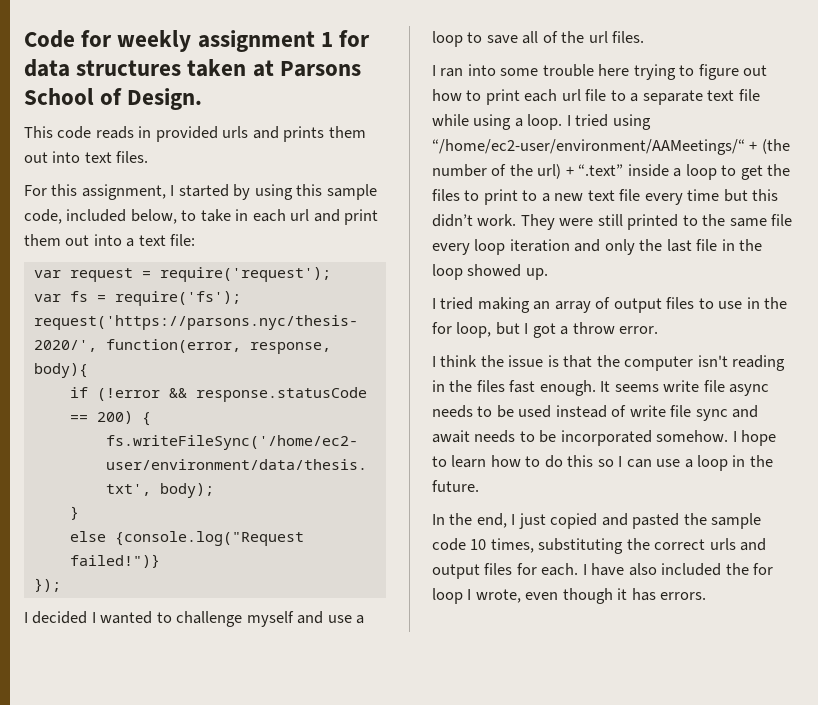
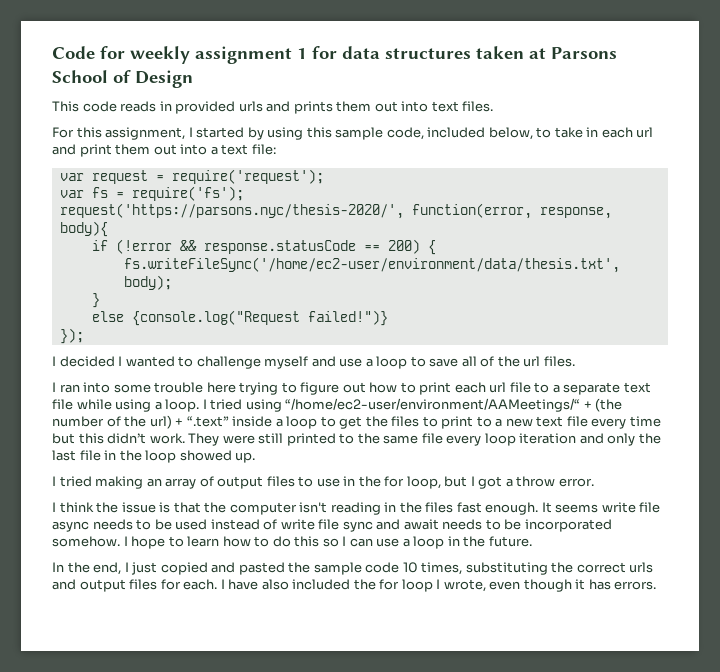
- Code for weekly assignment 1 for data structures taken at Parsons School of Design.
+ Code for weekly assignment 1 for data structures taken at Parsons School of Design

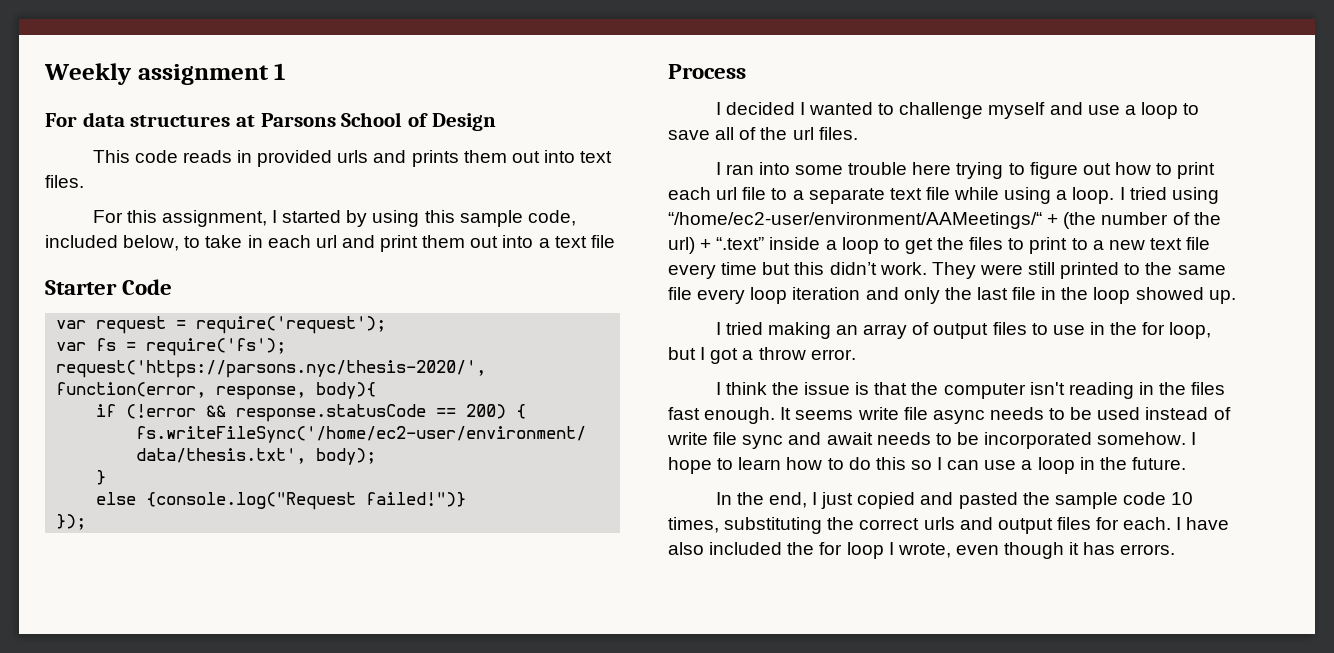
- Code for weekly assignment 1 for data structures taken at Parsons School of Design
+ Weekly assignment 1
+ For data structures at Parsons School of Design
- For this assignment, I started by using this sample code, included below, to take in each url and print them out into a text file:
+ For this assignment, I started by using this sample code, included below, to take in each url and print them out into a text file
+ Starter Code
+ Process

